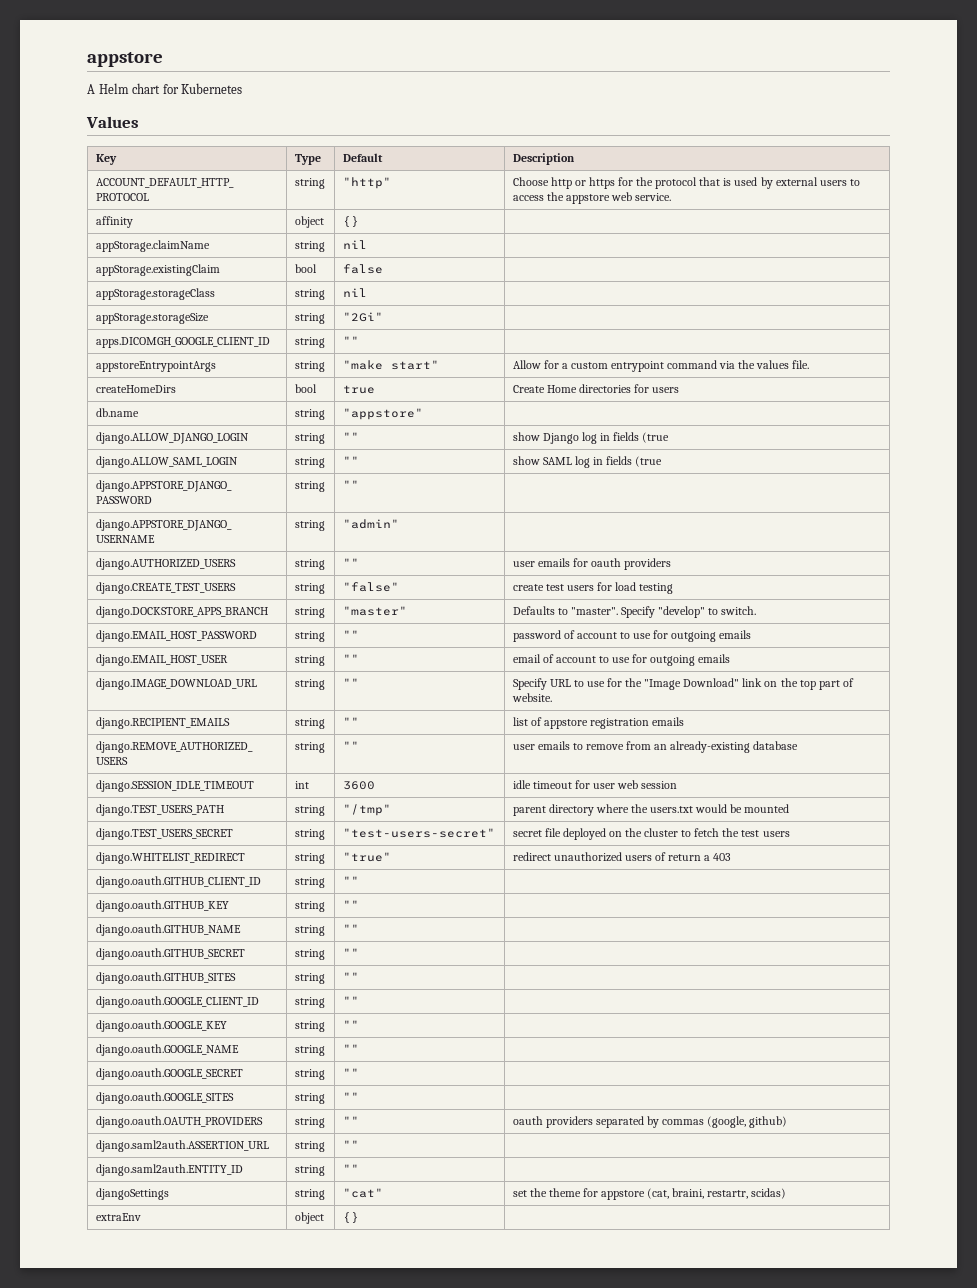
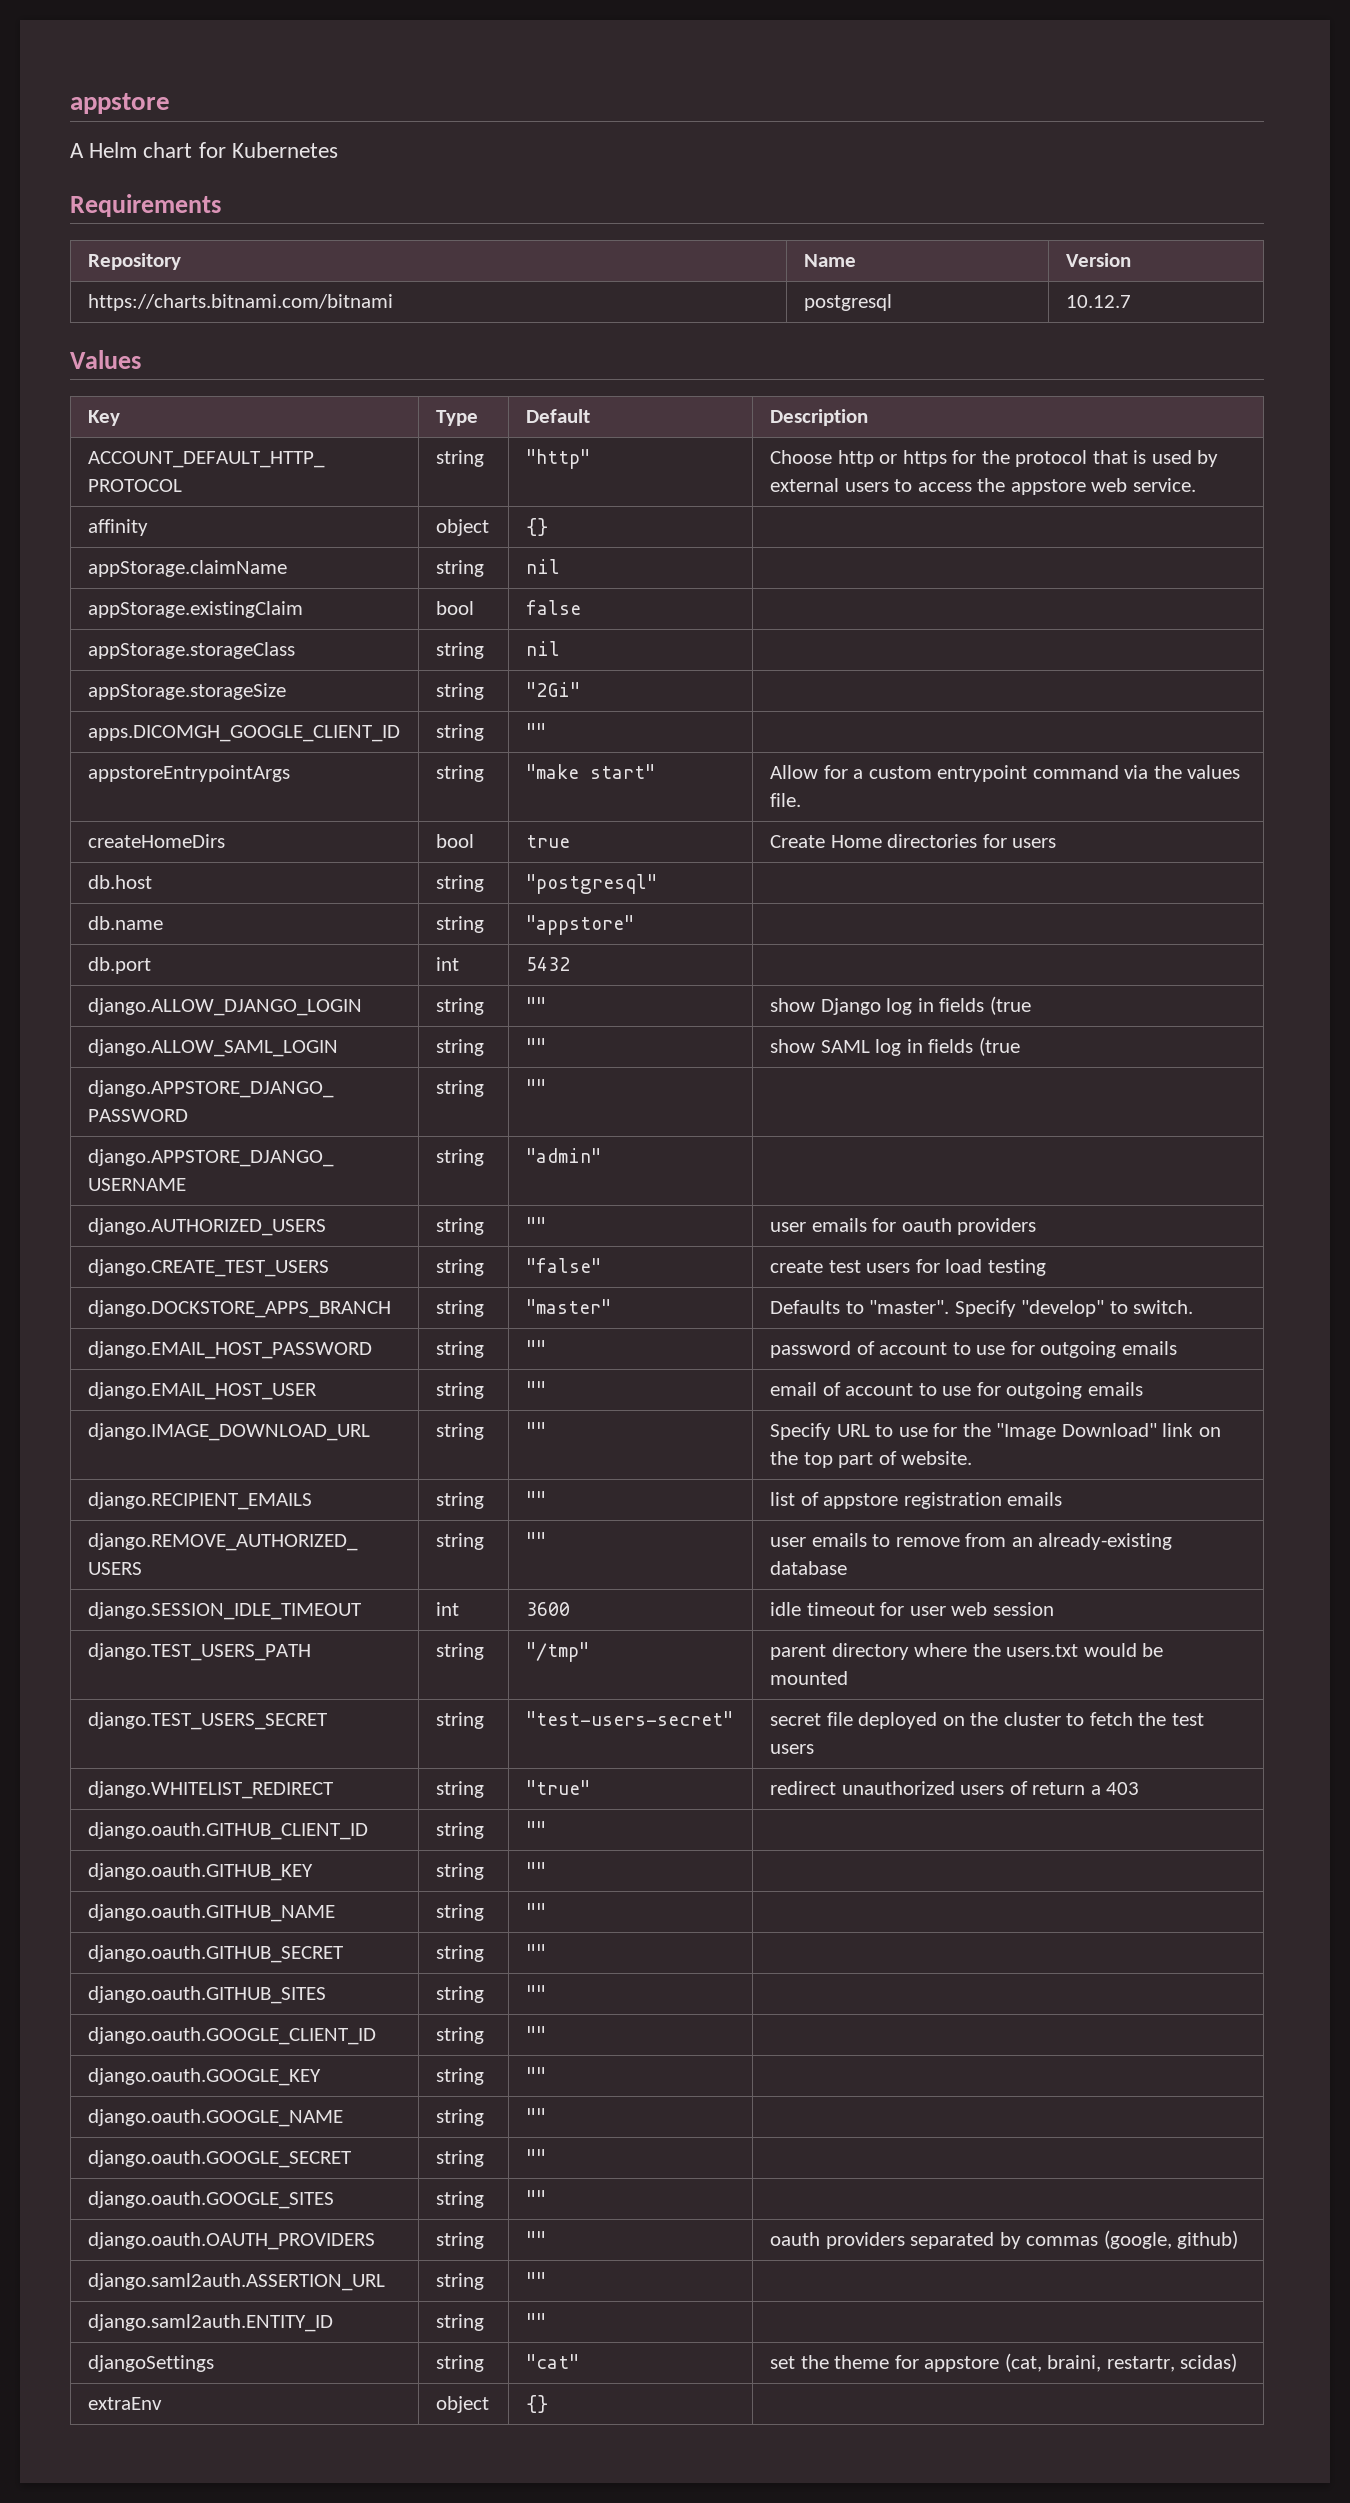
+ Requirements
+ Repository | Name | Version
+ https://charts.bitnami.com/bitnami | postgresql | 10.12.7
+ db.host | string | "postgresql" |
+ db.port | int | 5432 |

